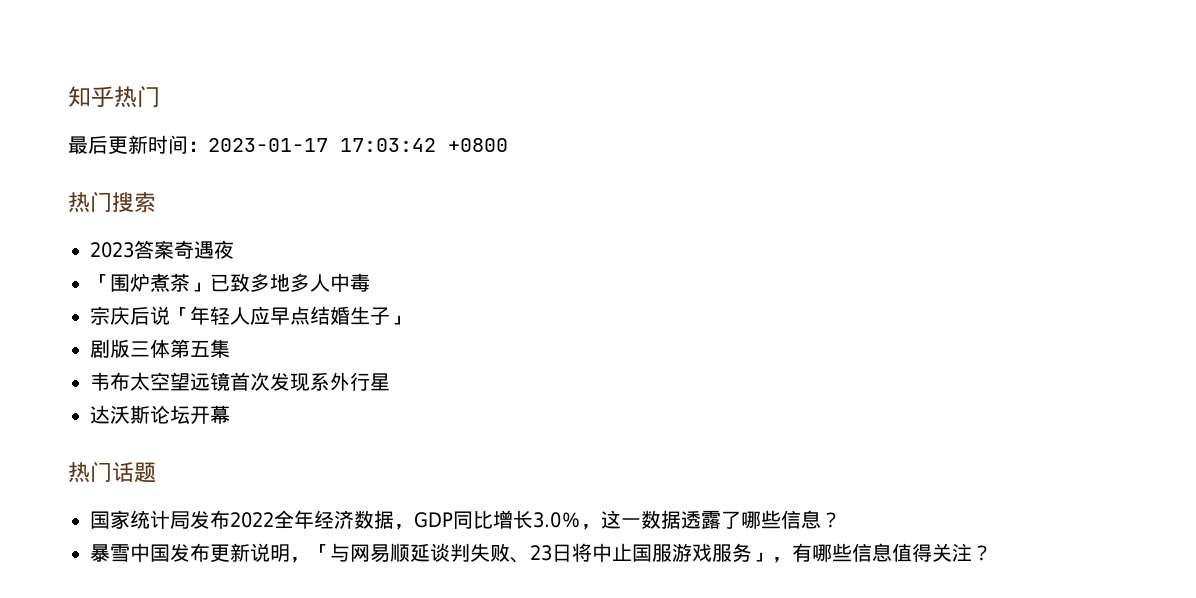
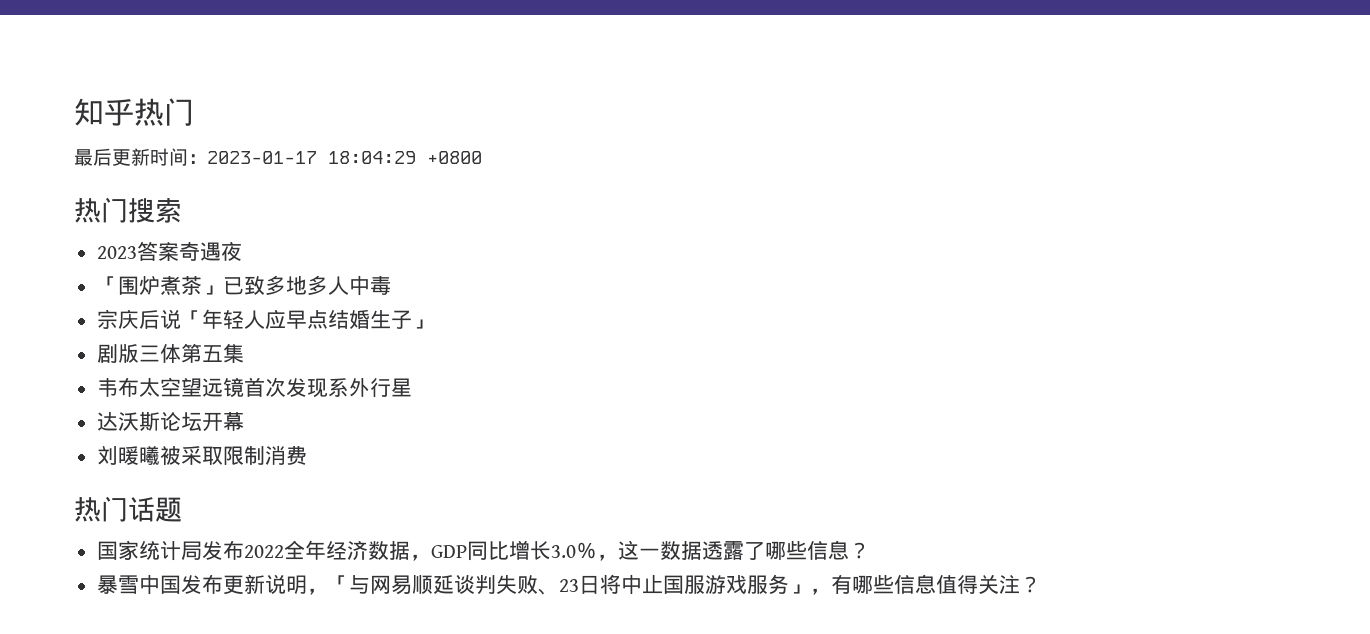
- 最后更新时间：2023-01-17 17:03:42 +0800
+ 最后更新时间：2023-01-17 18:04:29 +0800
+ 刘暖曦被采取限制消费

